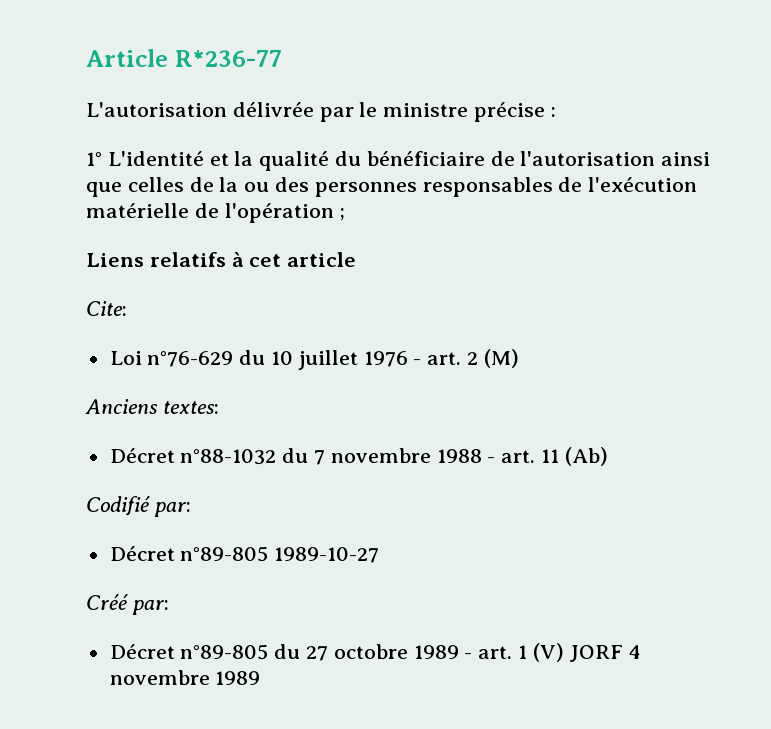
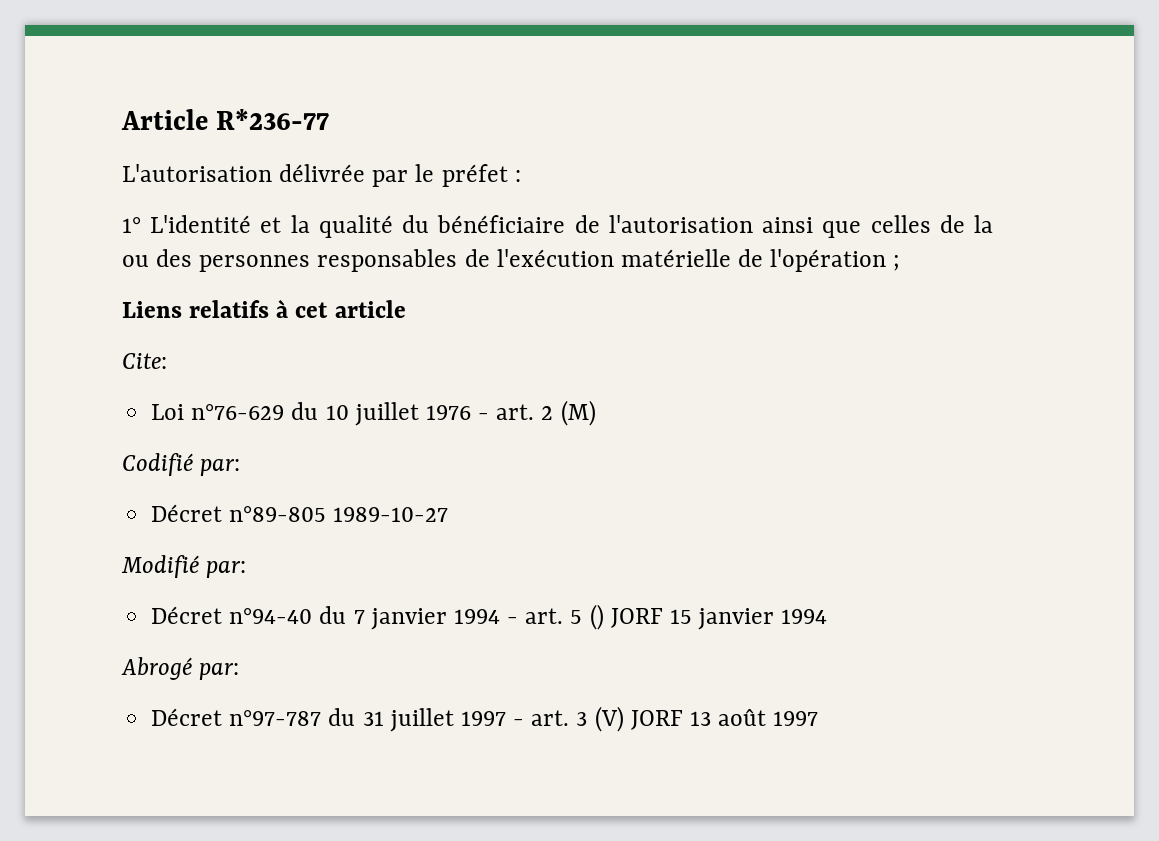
- L'autorisation délivrée par le ministre précise :
+ L'autorisation délivrée par le préfet :
- Anciens textes:
- Décret n°88-1032 du 7 novembre 1988 - art. 11 (Ab)
- Créé par:
- Décret n°89-805 du 27 octobre 1989 - art. 1 (V) JORF 4 novembre 1989
+ Modifié par:
+ Décret n°94-40 du 7 janvier 1994 - art. 5 () JORF 15 janvier 1994
+ Abrogé par:
+ Décret n°97-787 du 31 juillet 1997 - art. 3 (V) JORF 13 août 1997

